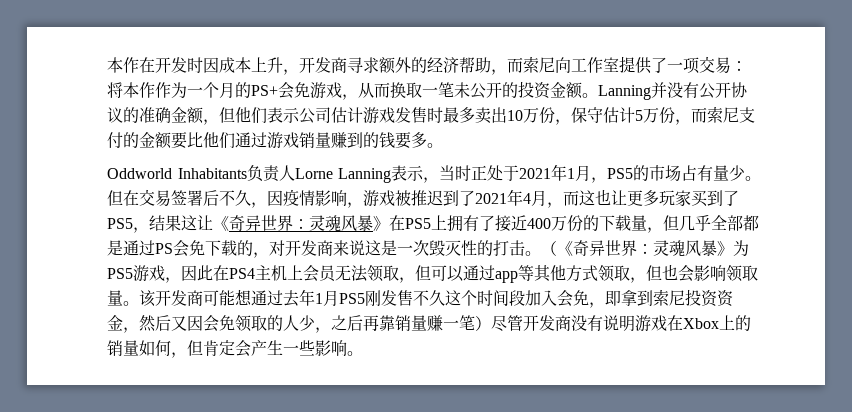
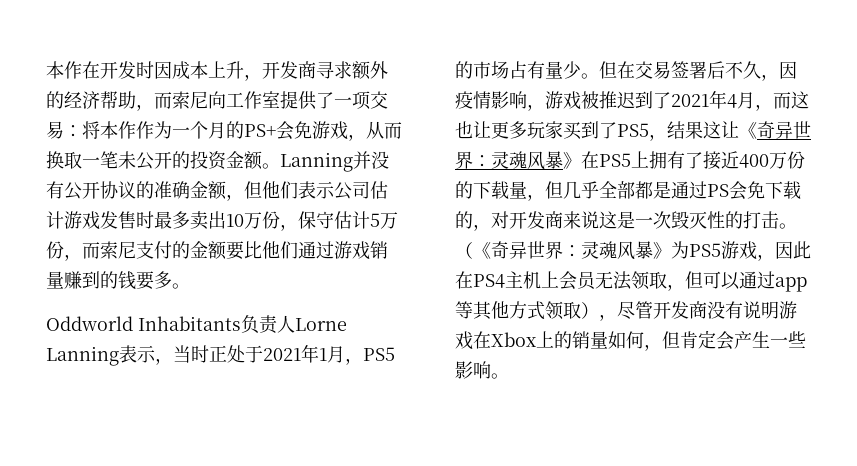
- （《奇异世界：灵魂风暴》为PS5游戏，因此在PS4主机上会员无法领取，但可以通过app等其他方式领取，但也会影响领取量。该开发商可能想通过去年1月PS5刚发售不久这个时间段加入会免，即拿到索尼投资资金，然后又因会免领取的人少，之后再靠销量赚一笔）尽管开发商没有说明游戏在Xbox上的销量如何，但肯定会产生一些影响。
+ （《奇异世界：灵魂风暴》为PS5游戏，因此在PS4主机上会员无法领取，但可以通过app等其他方式领取），尽管开发商没有说明游戏在Xbox上的销量如何，但肯定会产生一些影响。

